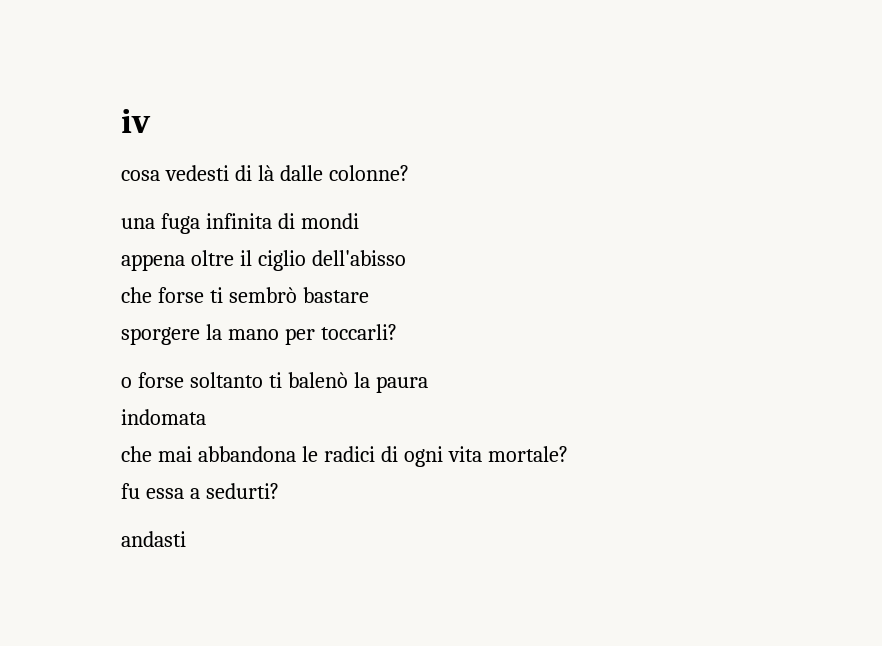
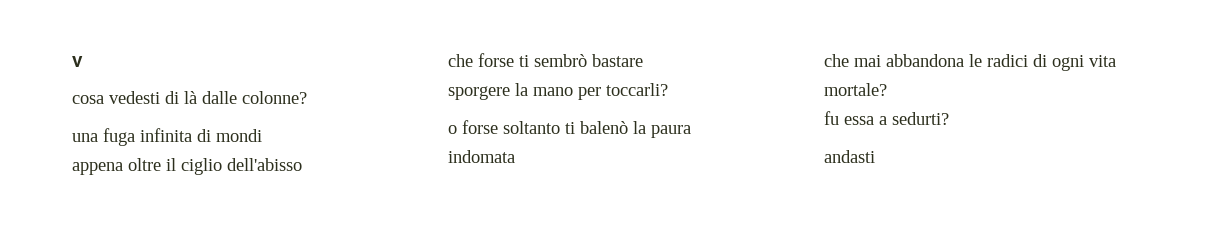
- iv
+ v

